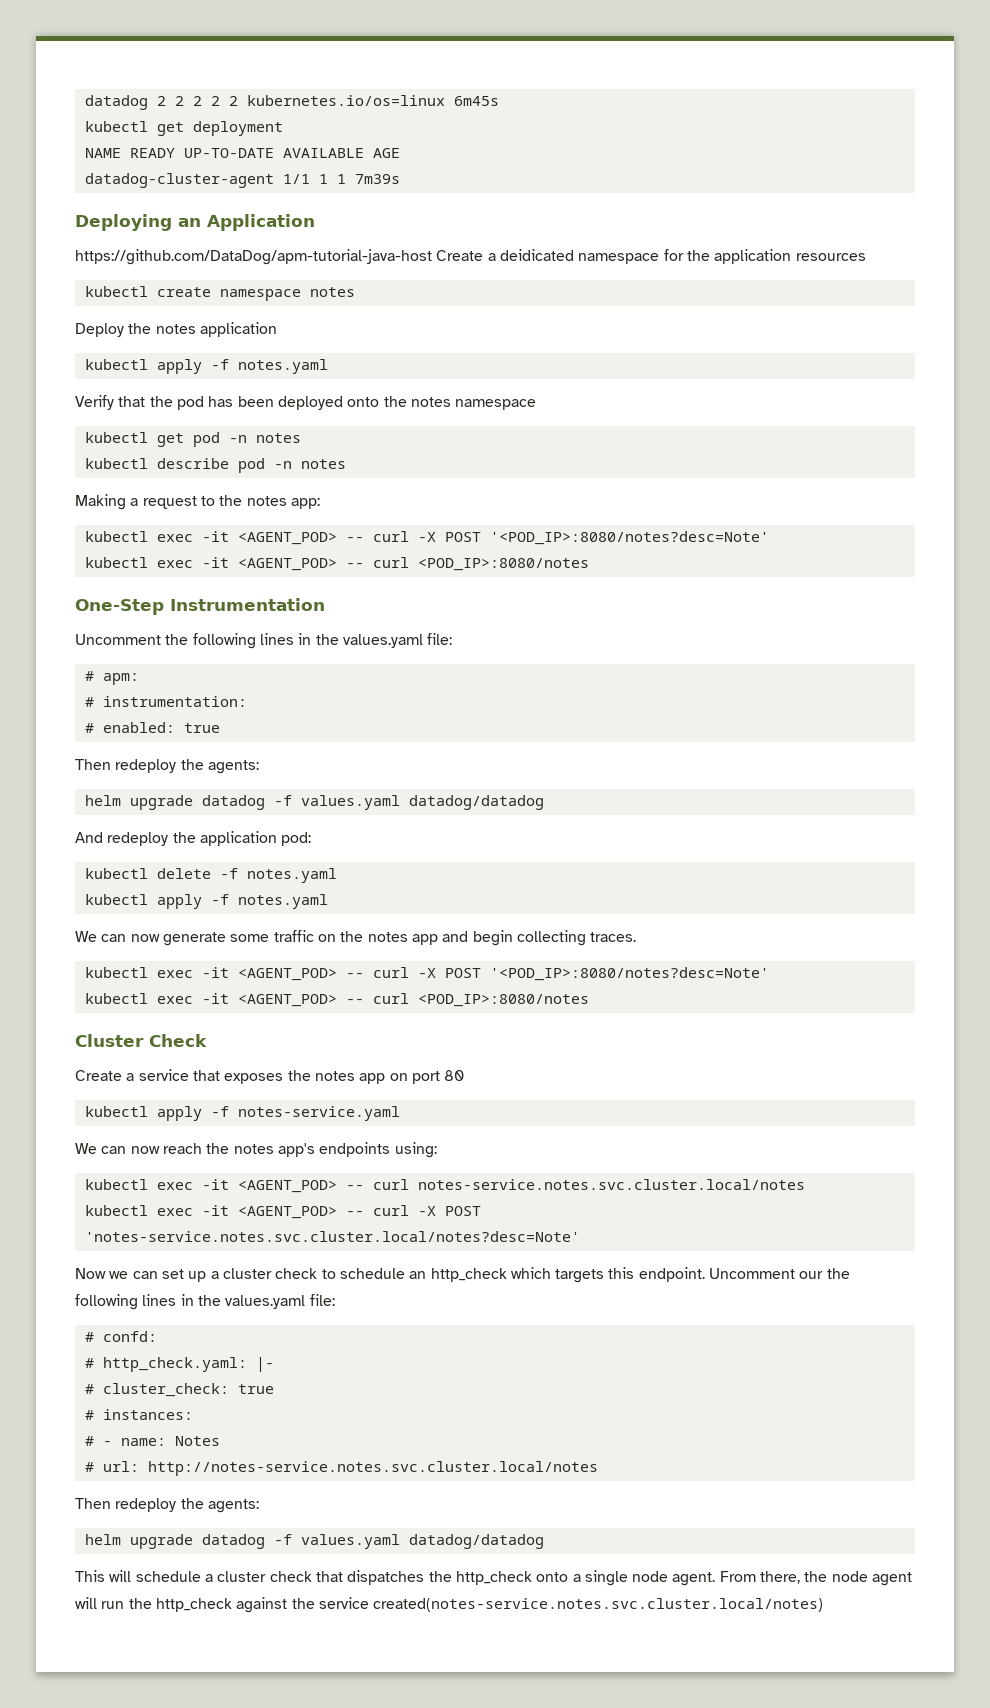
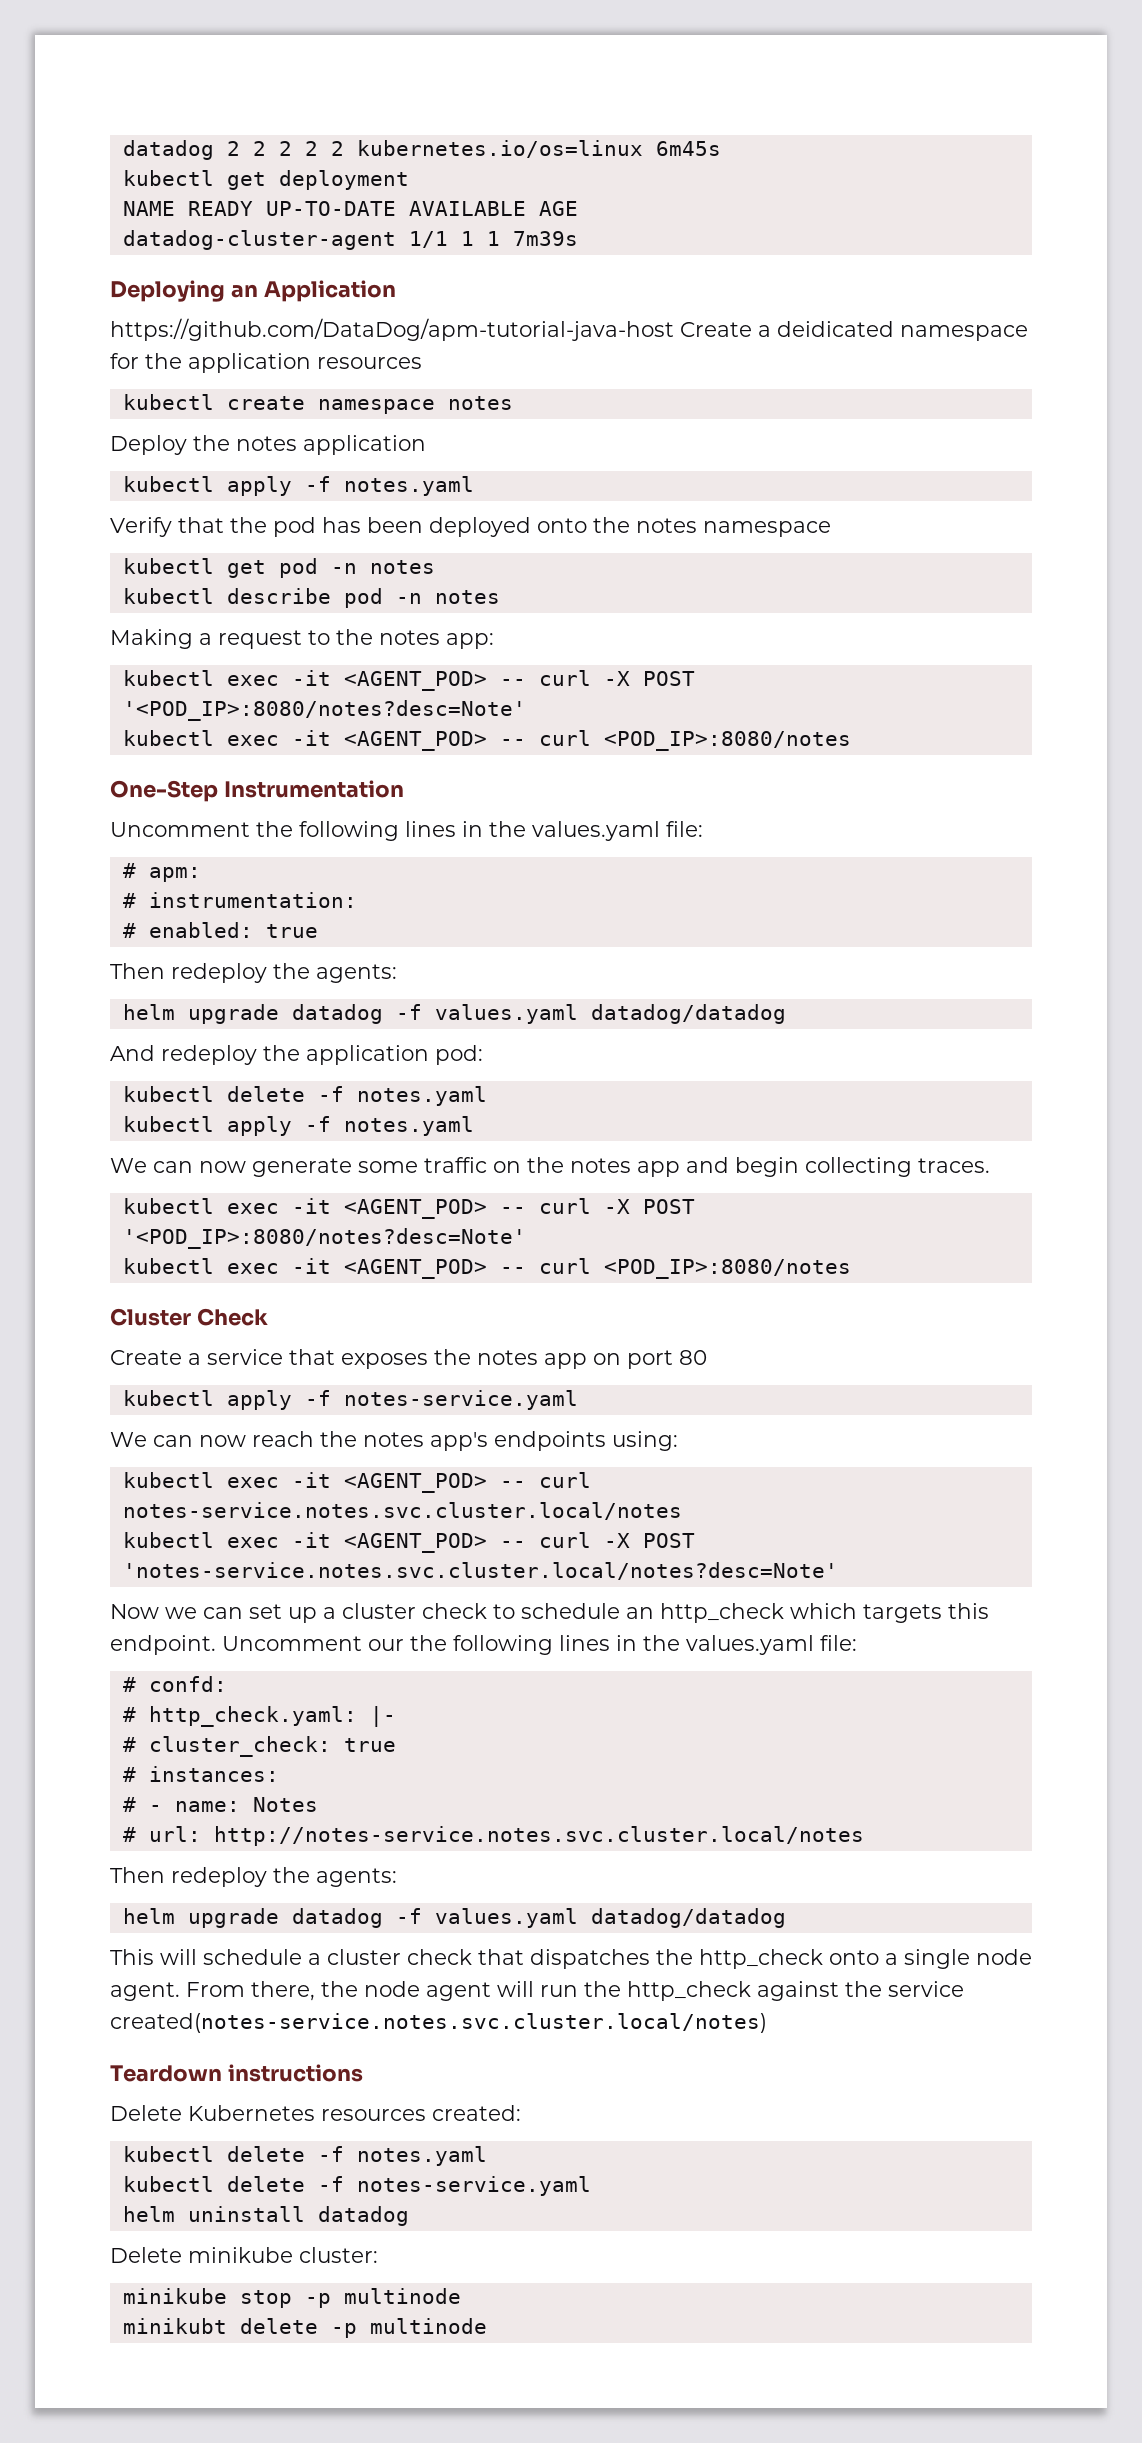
+ Teardown instructions
+ Delete Kubernetes resources created:
+ kubectl delete -f notes.yaml
+ kubectl delete -f notes-service.yaml
+ helm uninstall datadog
+ Delete minikube cluster:
+ minikube stop -p multinode
+ minikubt delete -p multinode

